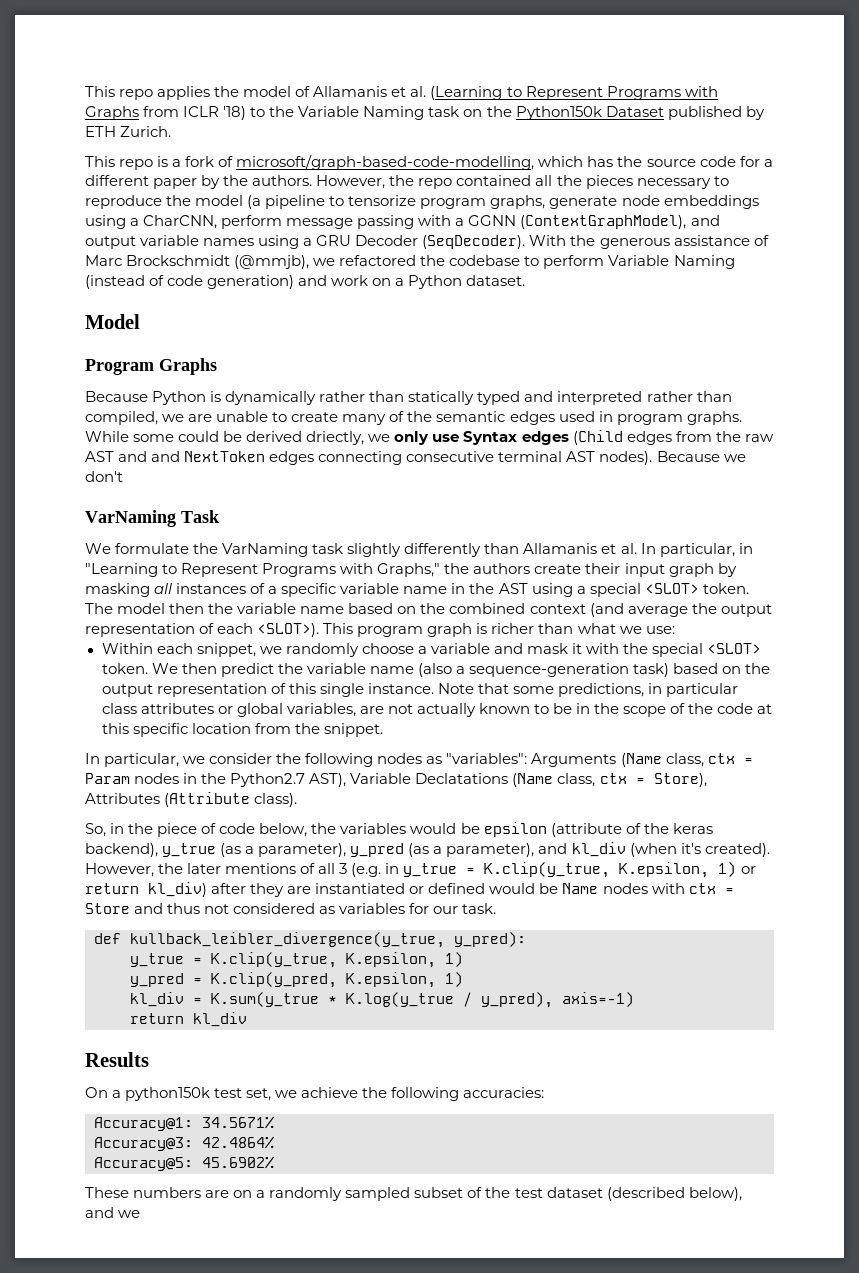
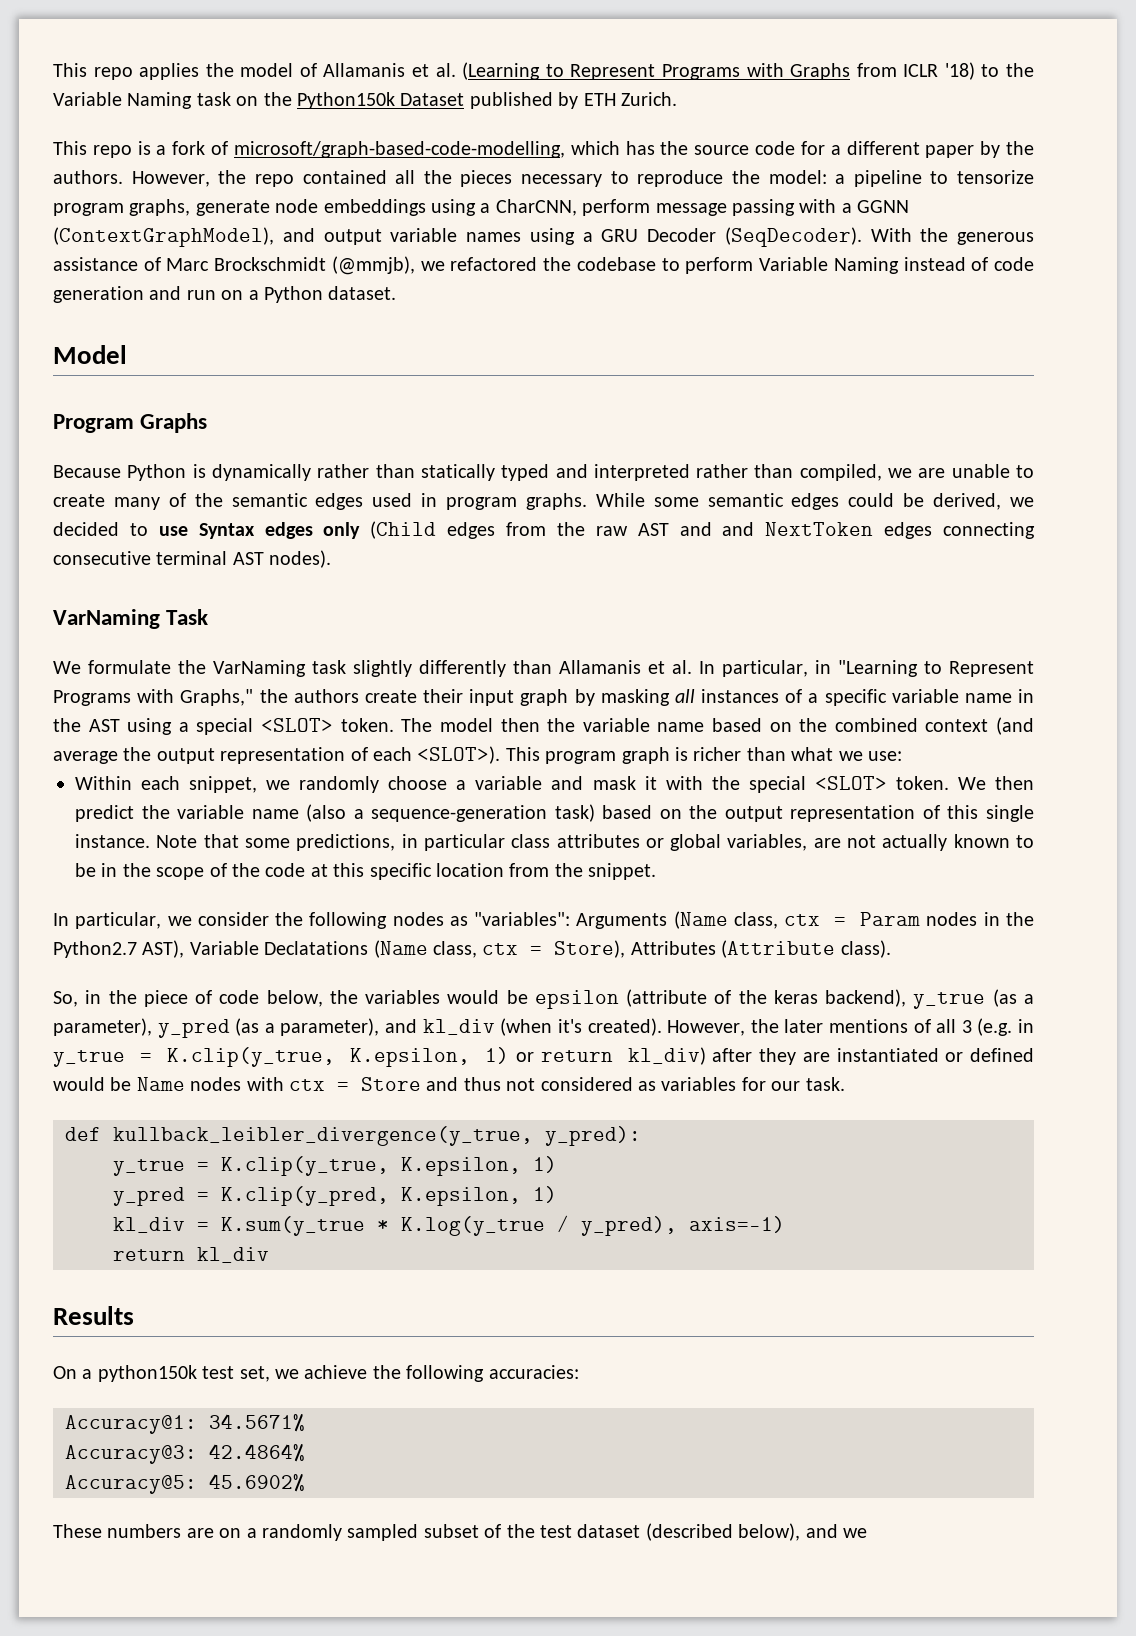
- However, the repo contained all the pieces necessary to reproduce the model (a pipeline to tensorize program graphs, generate node embeddings using a CharCNN, perform message passing with a GGNN (ContextGraphModel), and output variable names using a GRU Decoder (SeqDecoder).
+ However, the repo contained all the pieces necessary to reproduce the model: a pipeline to tensorize program graphs, generate node embeddings using a CharCNN, perform message passing with a GGNN (ContextGraphModel), and output variable names using a GRU Decoder (SeqDecoder).
- With the generous assistance of Marc Brockschmidt (@mmjb), we refactored the codebase to perform Variable Naming (instead of code generation) and work on a Python dataset.
+ With the generous assistance of Marc Brockschmidt (@mmjb), we refactored the codebase to perform Variable Naming instead of code generation and run on a Python dataset.
- While some could be derived driectly, we only use Syntax edges (Child edges from the raw AST and and NextToken edges connecting consecutive terminal AST nodes). Because we don't
+ While some semantic edges could be derived, we decided to use Syntax edges only (Child edges from the raw AST and and NextToken edges connecting consecutive terminal AST nodes).

